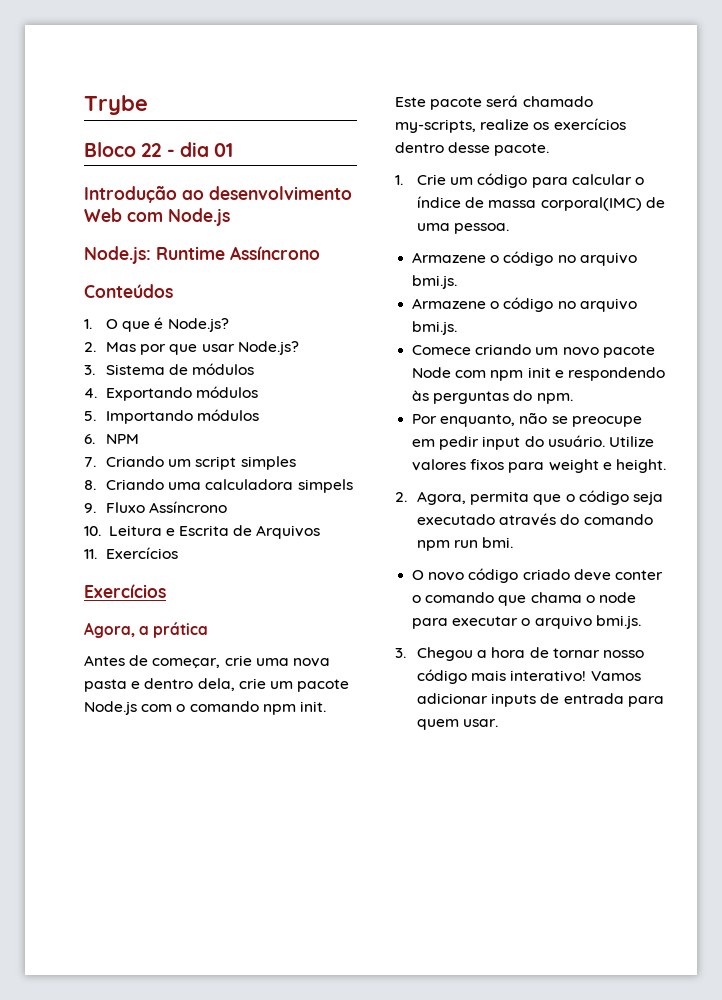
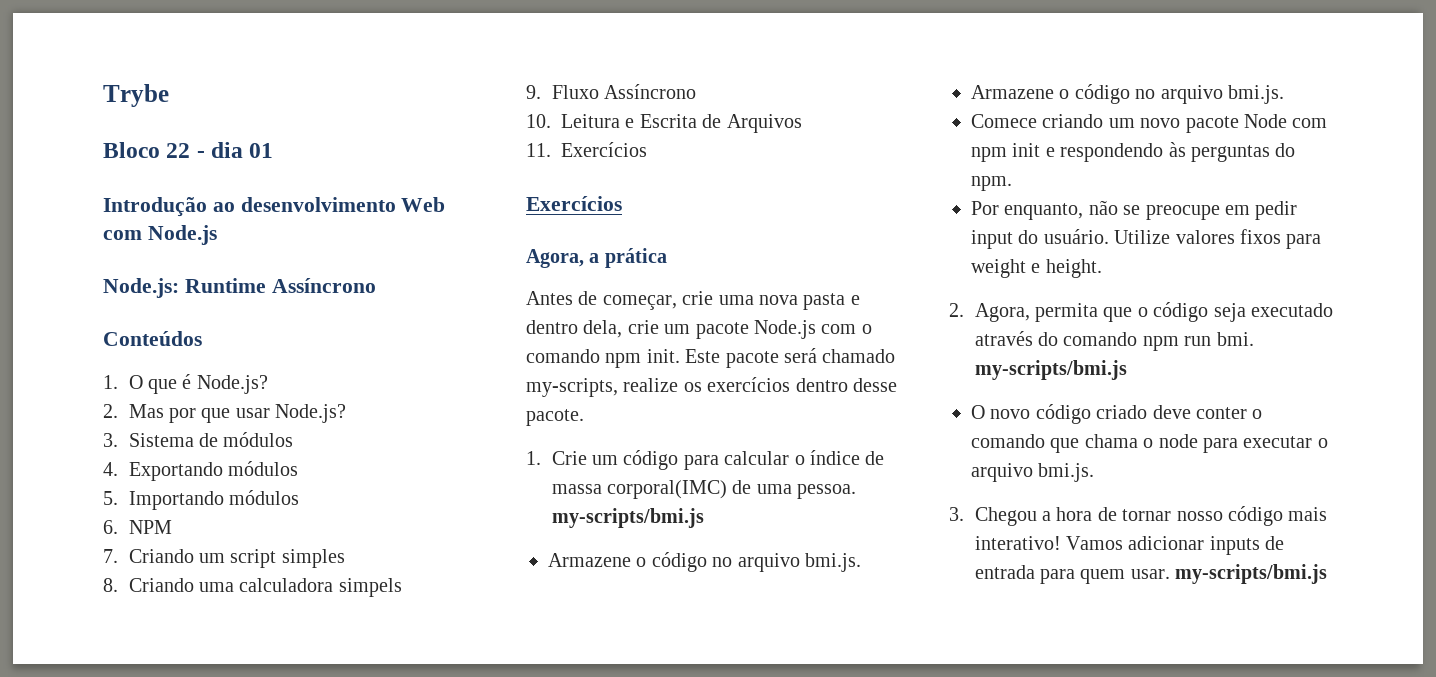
- 1. Crie um código para calcular o índice de massa corporal(IMC) de uma pessoa.
+ 1. Crie um código para calcular o índice de massa corporal(IMC) de uma pessoa. my-scripts/bmi.js
- 2. Agora, permita que o código seja executado através do comando npm run bmi.
+ 2. Agora, permita que o código seja executado através do comando npm run bmi. my-scripts/bmi.js
- Vamos adicionar inputs de entrada para quem usar.
+ Vamos adicionar inputs de entrada para quem usar. my-scripts/bmi.js

